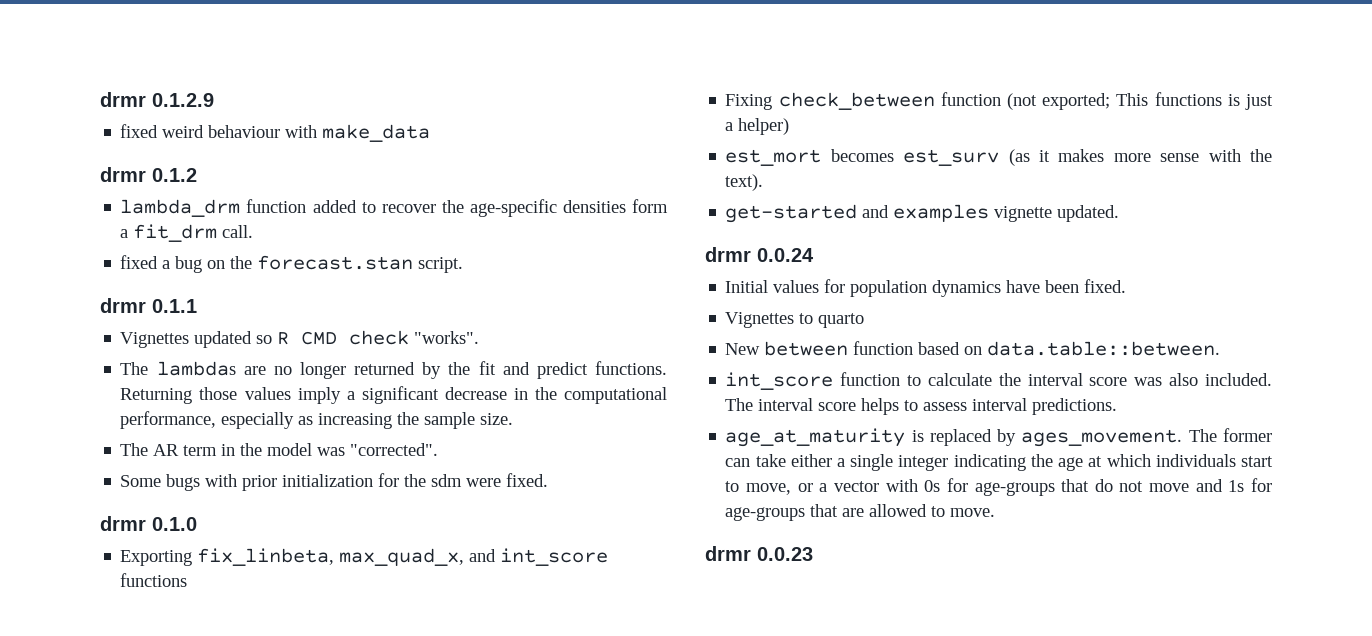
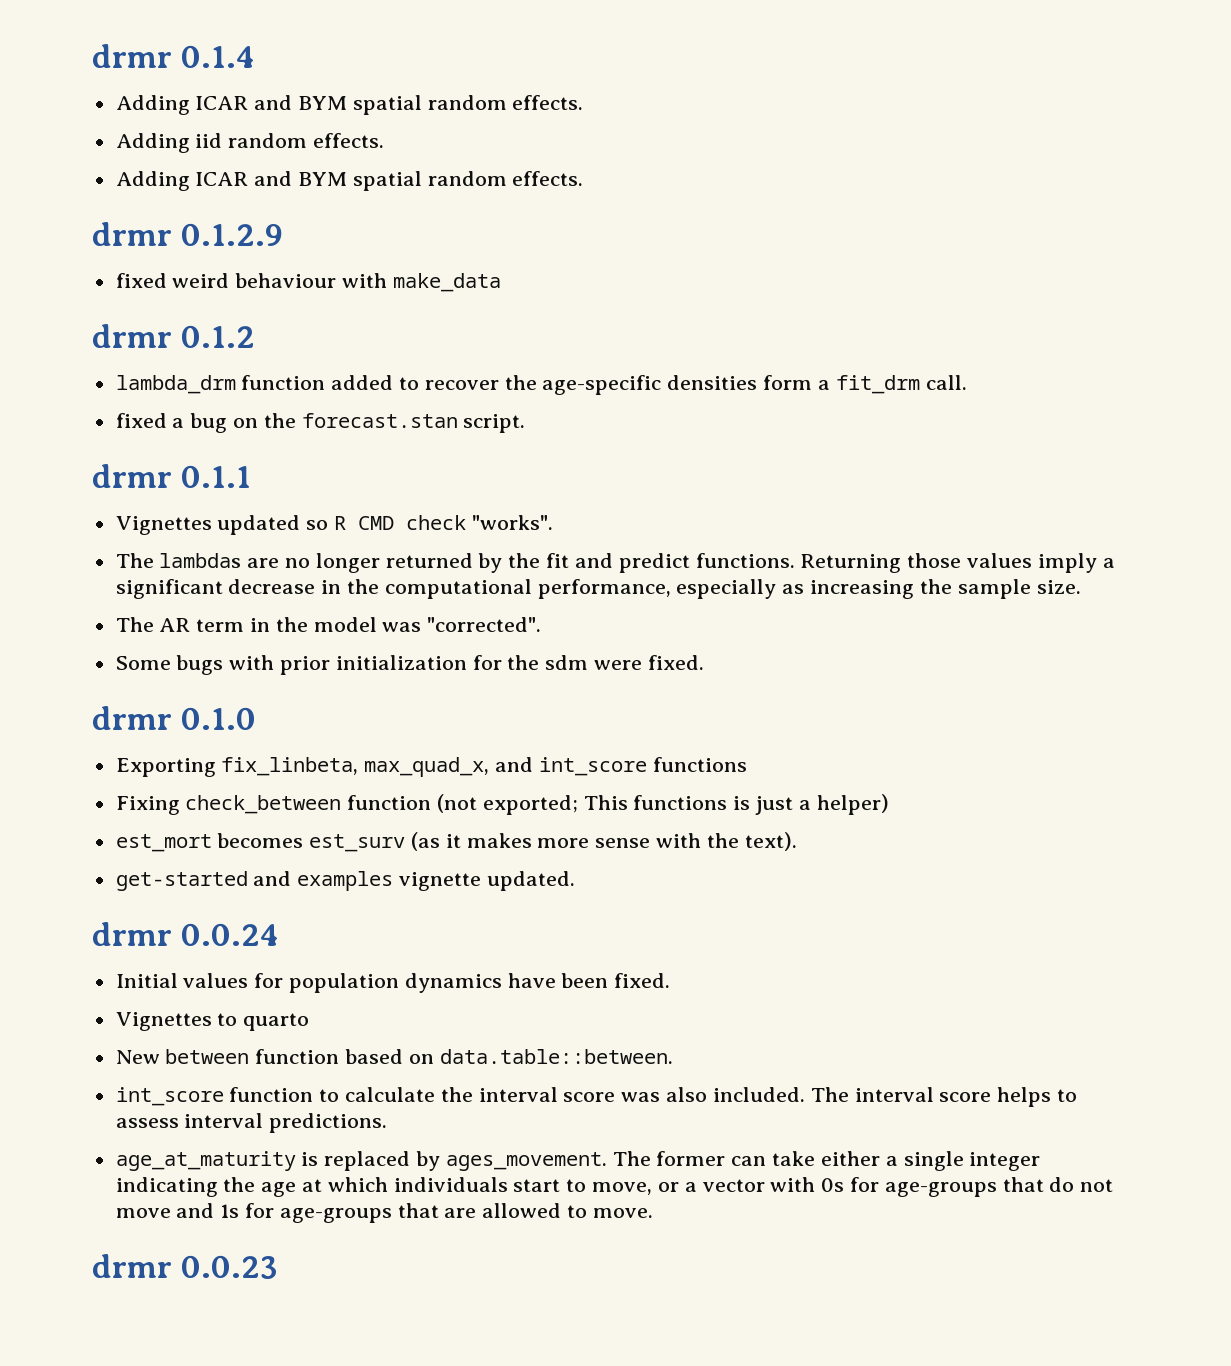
+ drmr 0.1.4
+ Adding ICAR and BYM spatial random effects.
+ Adding iid random effects.
+ Adding ICAR and BYM spatial random effects.

